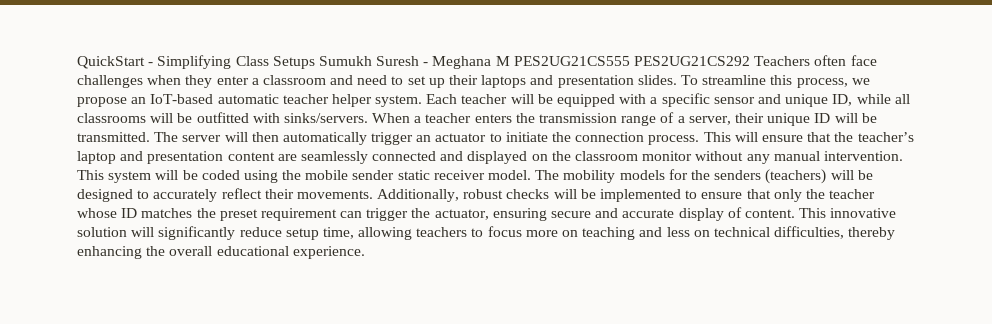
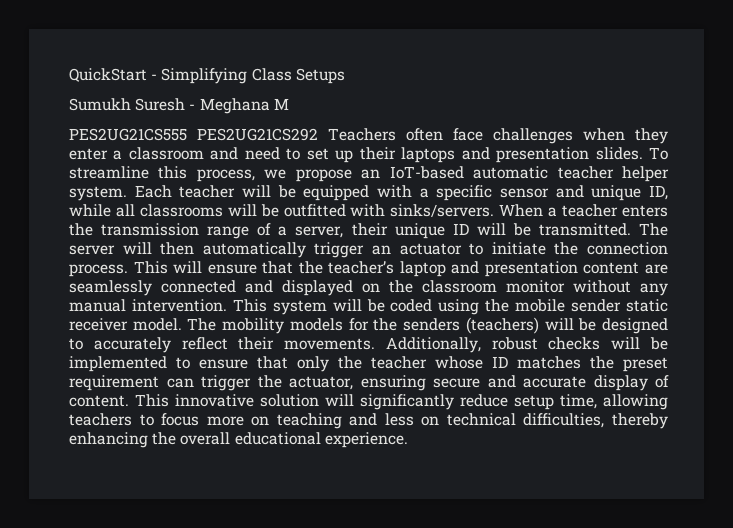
- QuickStart - Simplifying Class Setups Sumukh Suresh - Meghana M PES2UG21CS555 PES2UG21CS292 Teachers often face challenges when they enter a classroom and need to set up their laptops and presentation slides.
+ QuickStart - Simplifying Class Setups
+ Sumukh Suresh - Meghana M
+ PES2UG21CS555 PES2UG21CS292 Teachers often face challenges when they enter a classroom and need to set up their laptops and presentation slides.

